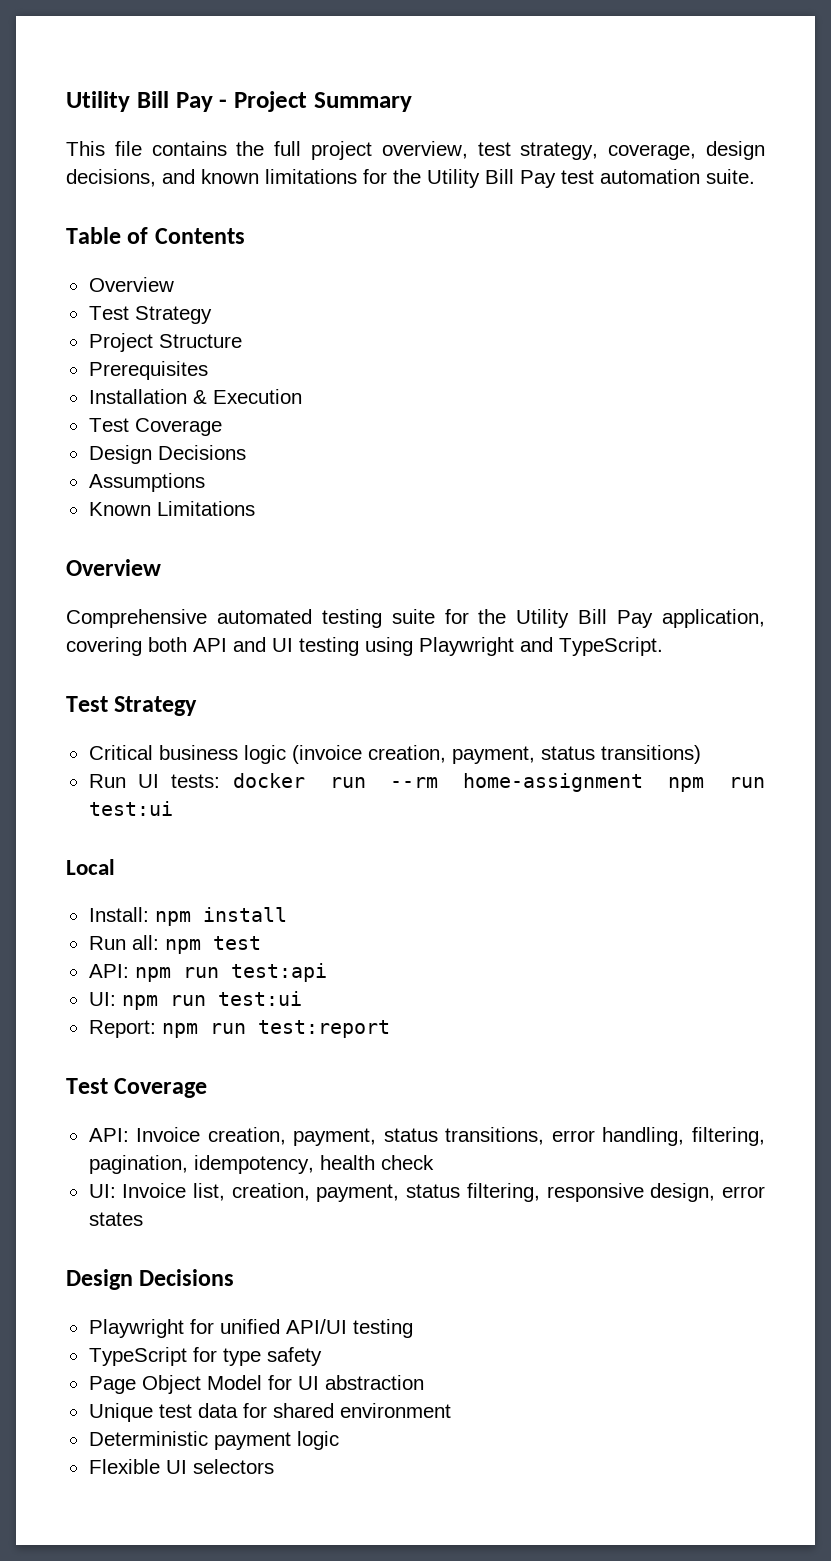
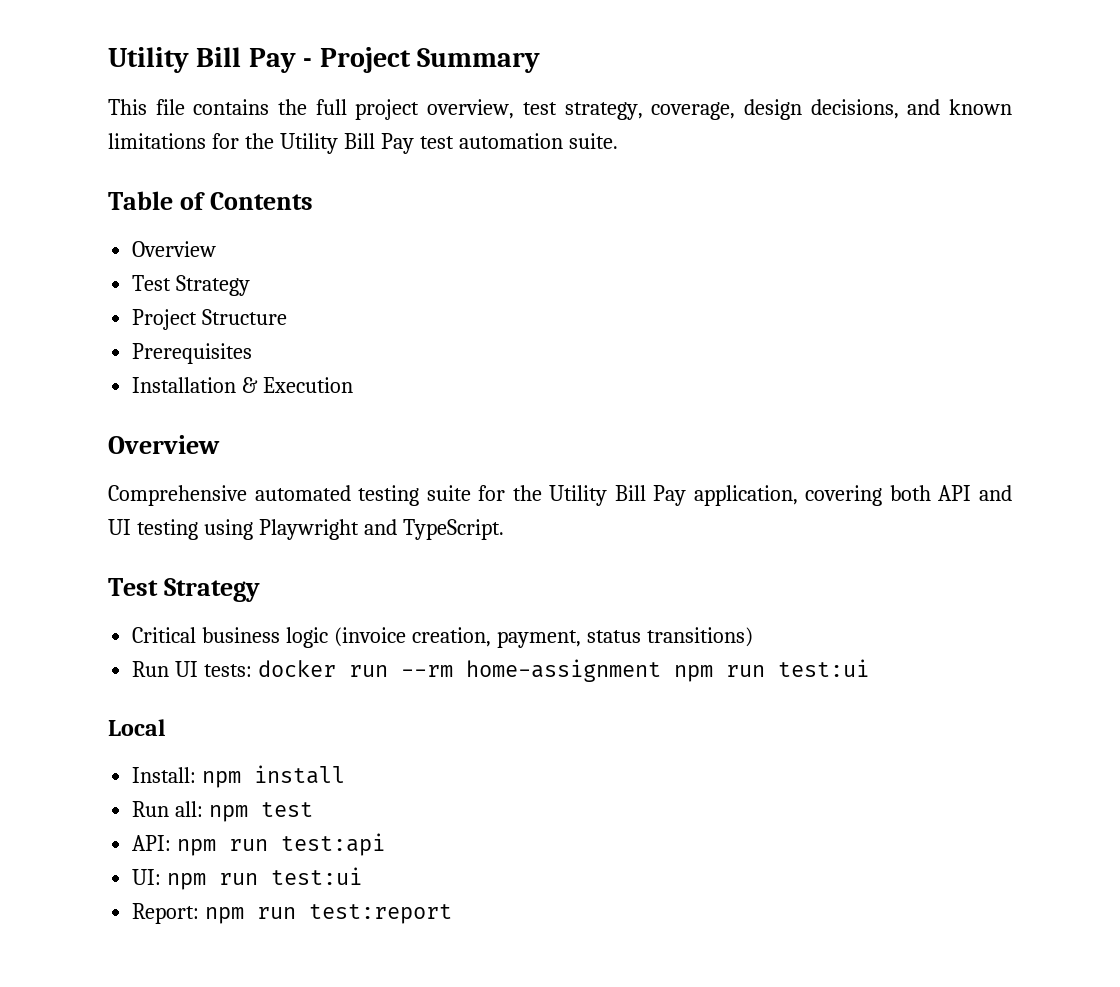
  Installation & Execution
- Test Coverage
- Design Decisions
- Assumptions
- Known Limitations
  Report: npm run test:report
- Test Coverage
- API: Invoice creation, payment, status transitions, error handling, filtering, pagination, idempotency, health check
- UI: Invoice list, creation, payment, status filtering, responsive design, error states
- Design Decisions
- Playwright for unified API/UI testing
- TypeScript for type safety
- Page Object Model for UI abstraction
- Unique test data for shared environment
- Deterministic payment logic
- Flexible UI selectors

